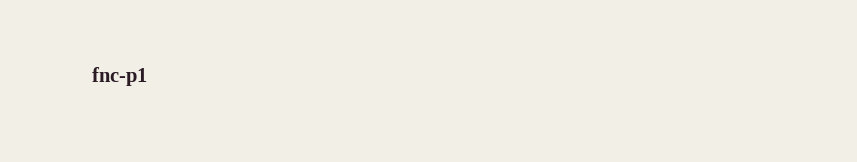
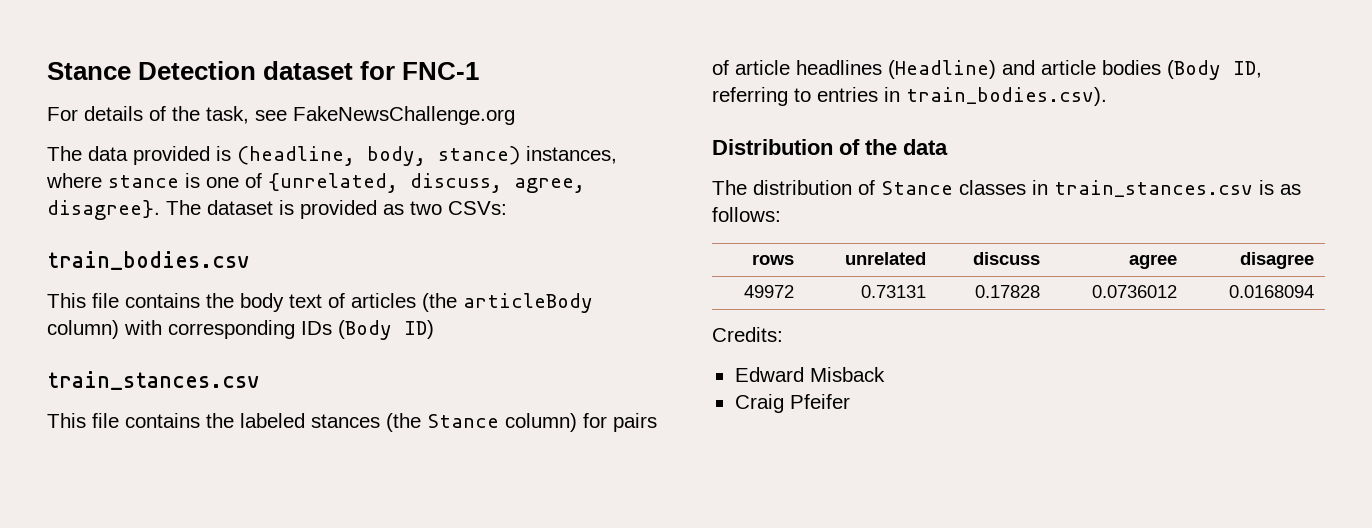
- fnc-p1
+ Stance Detection dataset for FNC-1
+ For details of the task, see FakeNewsChallenge.org
+ The data provided is (headline, body, stance) instances, where stance is one of {unrelated, discuss, agree, disagree}. The dataset is provided as two CSVs:
+ train_bodies.csv
+ This file contains the body text of articles (the articleBody column) with corresponding IDs (Body ID)
+ train_stances.csv
+ This file contains the labeled stances (the Stance column) for pairs of article headlines (Headline) and article bodies (Body ID, referring to entries in train_bodies.csv).
+ Distribution of the data
+ The distribution of Stance classes in train_stances.csv is as follows:
+ rows | unrelated | discuss | agree | disagree
+ 49972 | 0.73131 | 0.17828 | 0.0736012 | 0.0168094
+ Credits:
+ Edward Misback
+ Craig Pfeifer

